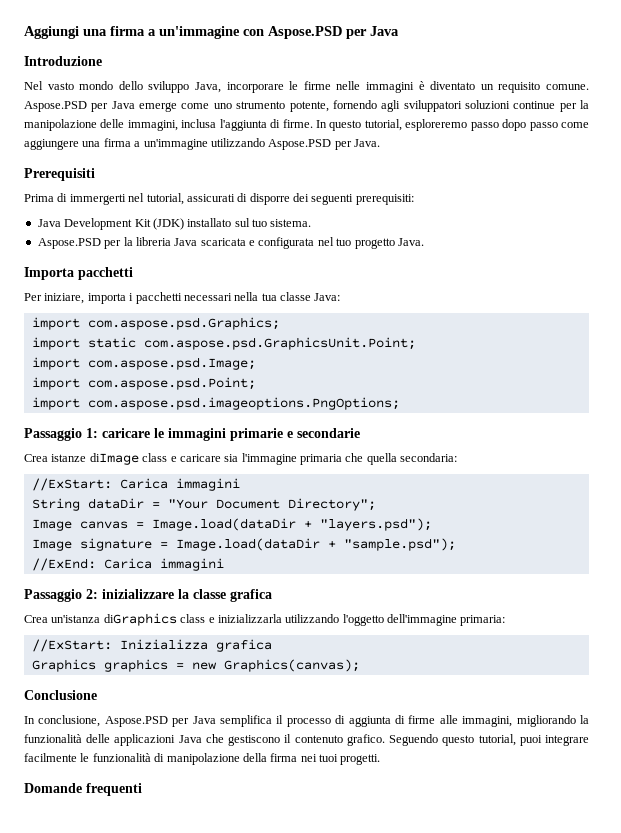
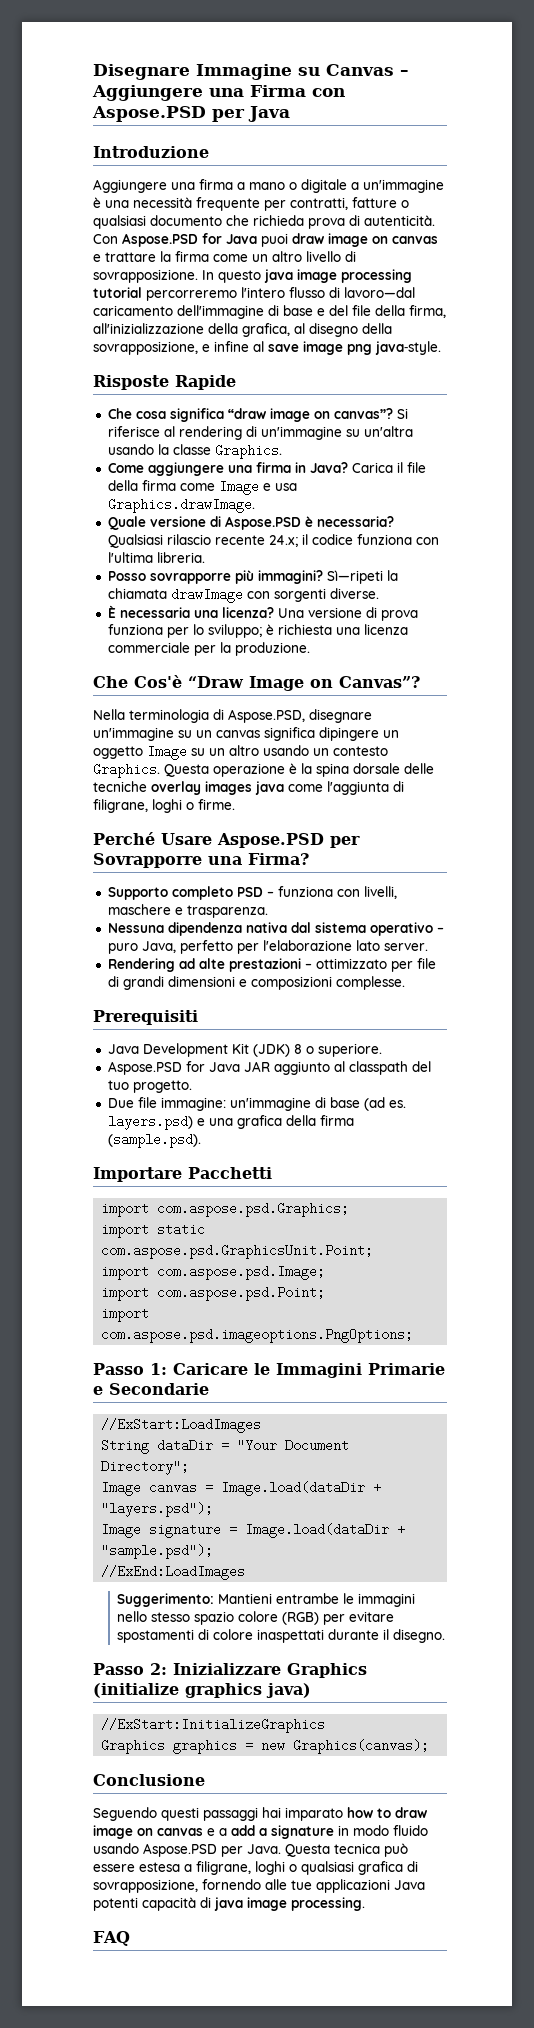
- Aggiungi una firma a un'immagine con Aspose.PSD per Java
+ Disegnare Immagine su Canvas – Aggiungere una Firma con Aspose.PSD per Java
- Nel vasto mondo dello sviluppo Java, incorporare le firme nelle immagini è diventato un requisito comune. Aspose.PSD per Java emerge come uno strumento potente, fornendo agli sviluppatori soluzioni continue per la manipolazione delle immagini, inclusa l'aggiunta di firme. In questo tutorial, esploreremo passo dopo passo come aggiungere una firma a un'immagine utilizzando Aspose.PSD per Java.
+ Aggiungere una firma a mano o digitale a un'immagine è una necessità frequente per contratti, fatture o qualsiasi documento che richieda prova di autenticità. Con Aspose.PSD for Java puoi draw image on canvas e trattare la firma come un altro livello di sovrapposizione. In questo java image processing tutorial percorreremo l'intero flusso di lavoro—dal caricamento dell'immagine di base e del file della firma, all'inizializzazione della grafica, al disegno della sovrapposizione, e infine al save image png java‑style.
+ Risposte Rapide
+ Che cosa significa “draw image on canvas”? Si riferisce al rendering di un'immagine su un'altra usando la classe Graphics.
+ Come aggiungere una firma in Java? Carica il file della firma come Image e usa Graphics.drawImage.
+ Quale versione di Aspose.PSD è necessaria? Qualsiasi rilascio recente 24.x; il codice funziona con l'ultima libreria.
+ Posso sovrapporre più immagini? Sì—ripeti la chiamata drawImage con sorgenti diverse.
+ È necessaria una licenza? Una versione di prova funziona per lo sviluppo; è richiesta una licenza commerciale per la produzione.
+ Che Cos'è “Draw Image on Canvas”?
+ Nella terminologia di Aspose.PSD, disegnare un'immagine su un canvas significa dipingere un oggetto Image su un altro usando un contesto Graphics. Questa operazione è la spina dorsale delle tecniche overlay images java come l'aggiunta di filigrane, loghi o firme.
+ Perché Usare Aspose.PSD per Sovrapporre una Firma?
+ Supporto completo PSD – funziona con livelli, maschere e trasparenza.
+ Nessuna dipendenza nativa dal sistema operativo – puro Java, perfetto per l'elaborazione lato server.
+ Rendering ad alte prestazioni – ottimizzato per file di grandi dimensioni e composizioni complesse.
  Prerequisiti
- Prima di immergerti nel tutorial, assicurati di disporre dei seguenti prerequisiti:
- Java Development Kit (JDK) installato sul tuo sistema.
- Aspose.PSD per la libreria Java scaricata e configurata nel tuo progetto Java.
- Importa pacchetti
- Per iniziare, importa i pacchetti necessari nella tua classe Java:
+ Java Development Kit (JDK) 8 o superiore.
+ Aspose.PSD for Java JAR aggiunto al classpath del tuo progetto.
+ Due file immagine: un'immagine di base (ad es. layers.psd) e una grafica della firma (sample.psd).
+ Importare Pacchetti
- Passaggio 1: caricare le immagini primarie e secondarie
- Crea istanze diImage class e caricare sia l'immagine primaria che quella secondaria:
- //ExStart: Carica immagini
+ Passo 1: Caricare le Immagini Primarie e Secondarie
+ //ExStart:LoadImages
- //ExEnd: Carica immagini
- Passaggio 2: inizializzare la classe grafica
- Crea un'istanza diGraphics class e inizializzarla utilizzando l'oggetto dell'immagine primaria:
- //ExStart: Inizializza grafica
+ //ExEnd:LoadImages
+ Suggerimento: Mantieni entrambe le immagini nello stesso spazio colore (RGB) per evitare spostamenti di colore inaspettati durante il disegno.
+ Passo 2: Inizializzare Graphics (initialize graphics java)
+ //ExStart:InitializeGraphics
- In conclusione, Aspose.PSD per Java semplifica il processo di aggiunta di firme alle immagini, migliorando la funzionalità delle applicazioni Java che gestiscono il contenuto grafico. Seguendo questo tutorial, puoi integrare facilmente le funzionalità di manipolazione della firma nei tuoi progetti.
- Domande frequenti
+ Seguendo questi passaggi hai imparato how to draw image on canvas e a add a signature in modo fluido usando Aspose.PSD per Java. Questa tecnica può essere estesa a filigrane, loghi o qualsiasi grafica di sovrapposizione, fornendo alle tue applicazioni Java potenti capacità di java image processing.
+ FAQ

